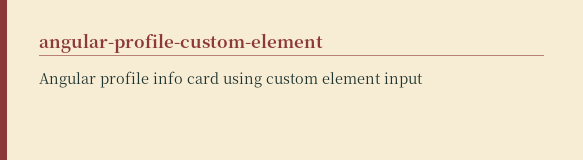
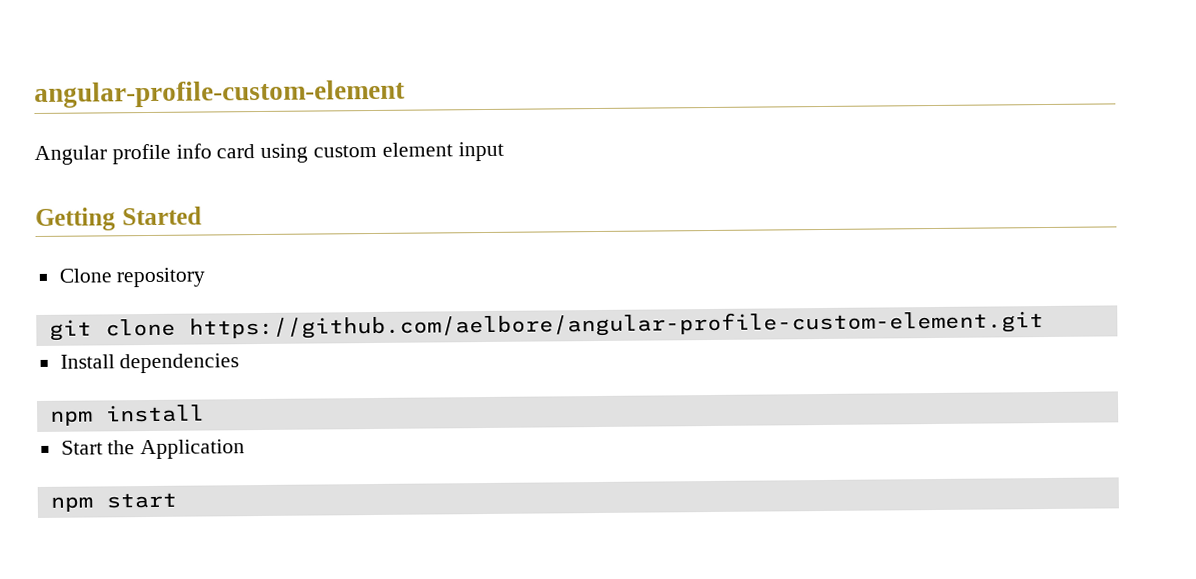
+ Getting Started
+ Clone repository
+ git clone https://github.com/aelbore/angular-profile-custom-element.git
+ Install dependencies
+ npm install
+ Start the Application
+ npm start

